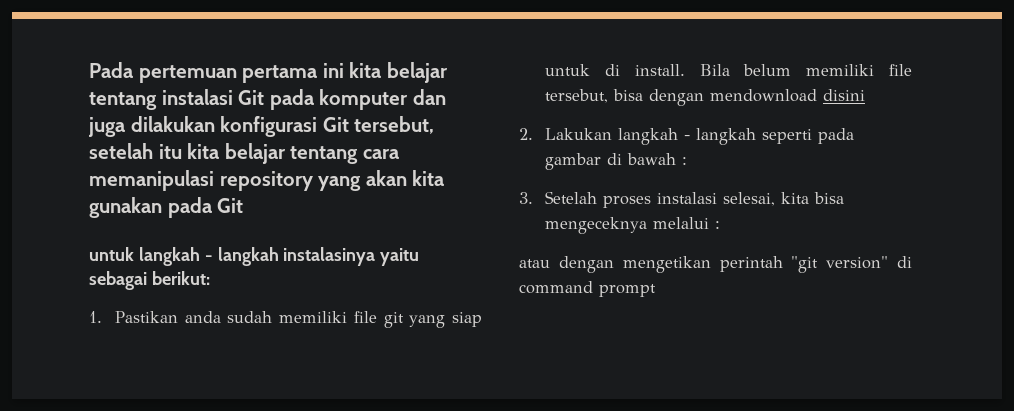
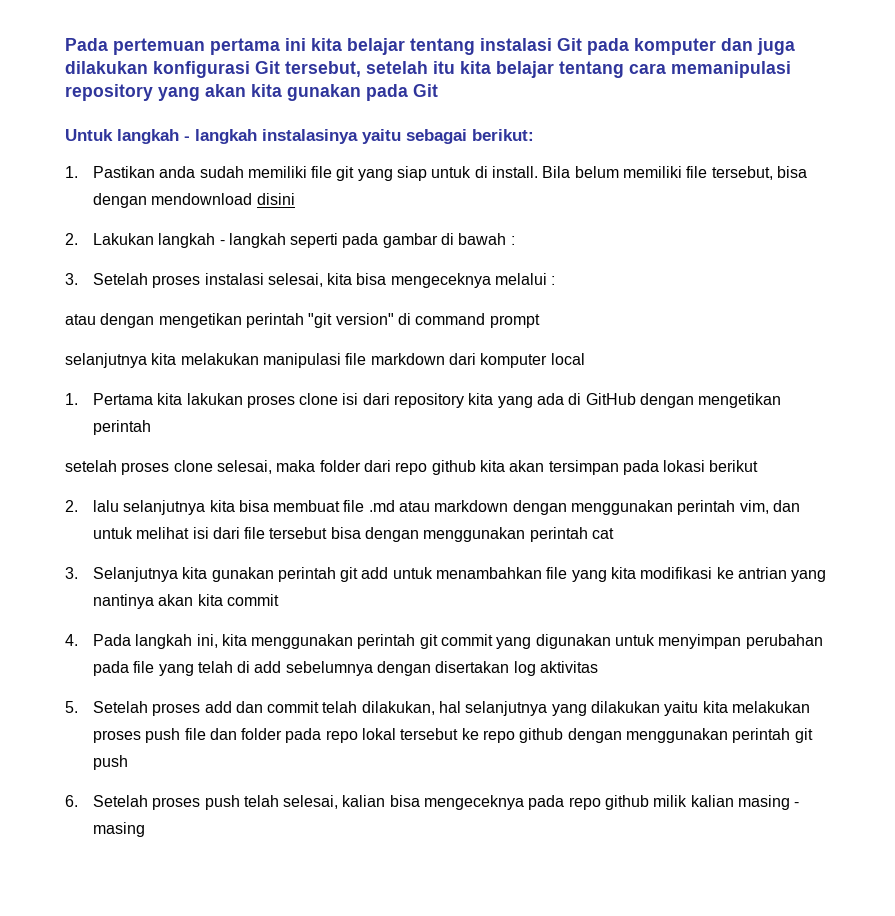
- untuk langkah - langkah instalasinya yaitu sebagai berikut:
+ Untuk langkah - langkah instalasinya yaitu sebagai berikut:
+ selanjutnya kita melakukan manipulasi file markdown dari komputer local
+ 1. Pertama kita lakukan proses clone isi dari repository kita yang ada di GitHub dengan mengetikan perintah
+ setelah proses clone selesai, maka folder dari repo github kita akan tersimpan pada lokasi berikut
+ 2. lalu selanjutnya kita bisa membuat file .md atau markdown dengan menggunakan perintah vim, dan untuk melihat isi dari file tersebut bisa dengan menggunakan perintah cat
+ 3. Selanjutnya kita gunakan perintah git add untuk menambahkan file yang kita modifikasi ke antrian yang nantinya akan kita commit
+ 4. Pada langkah ini, kita menggunakan perintah git commit yang digunakan untuk menyimpan perubahan pada file yang telah di add sebelumnya dengan disertakan log aktivitas
+ 5. Setelah proses add dan commit telah dilakukan, hal selanjutnya yang dilakukan yaitu kita melakukan proses push file dan folder pada repo lokal tersebut ke repo github dengan menggunakan perintah git push
+ 6. Setelah proses push telah selesai, kalian bisa mengeceknya pada repo github milik kalian masing - masing

